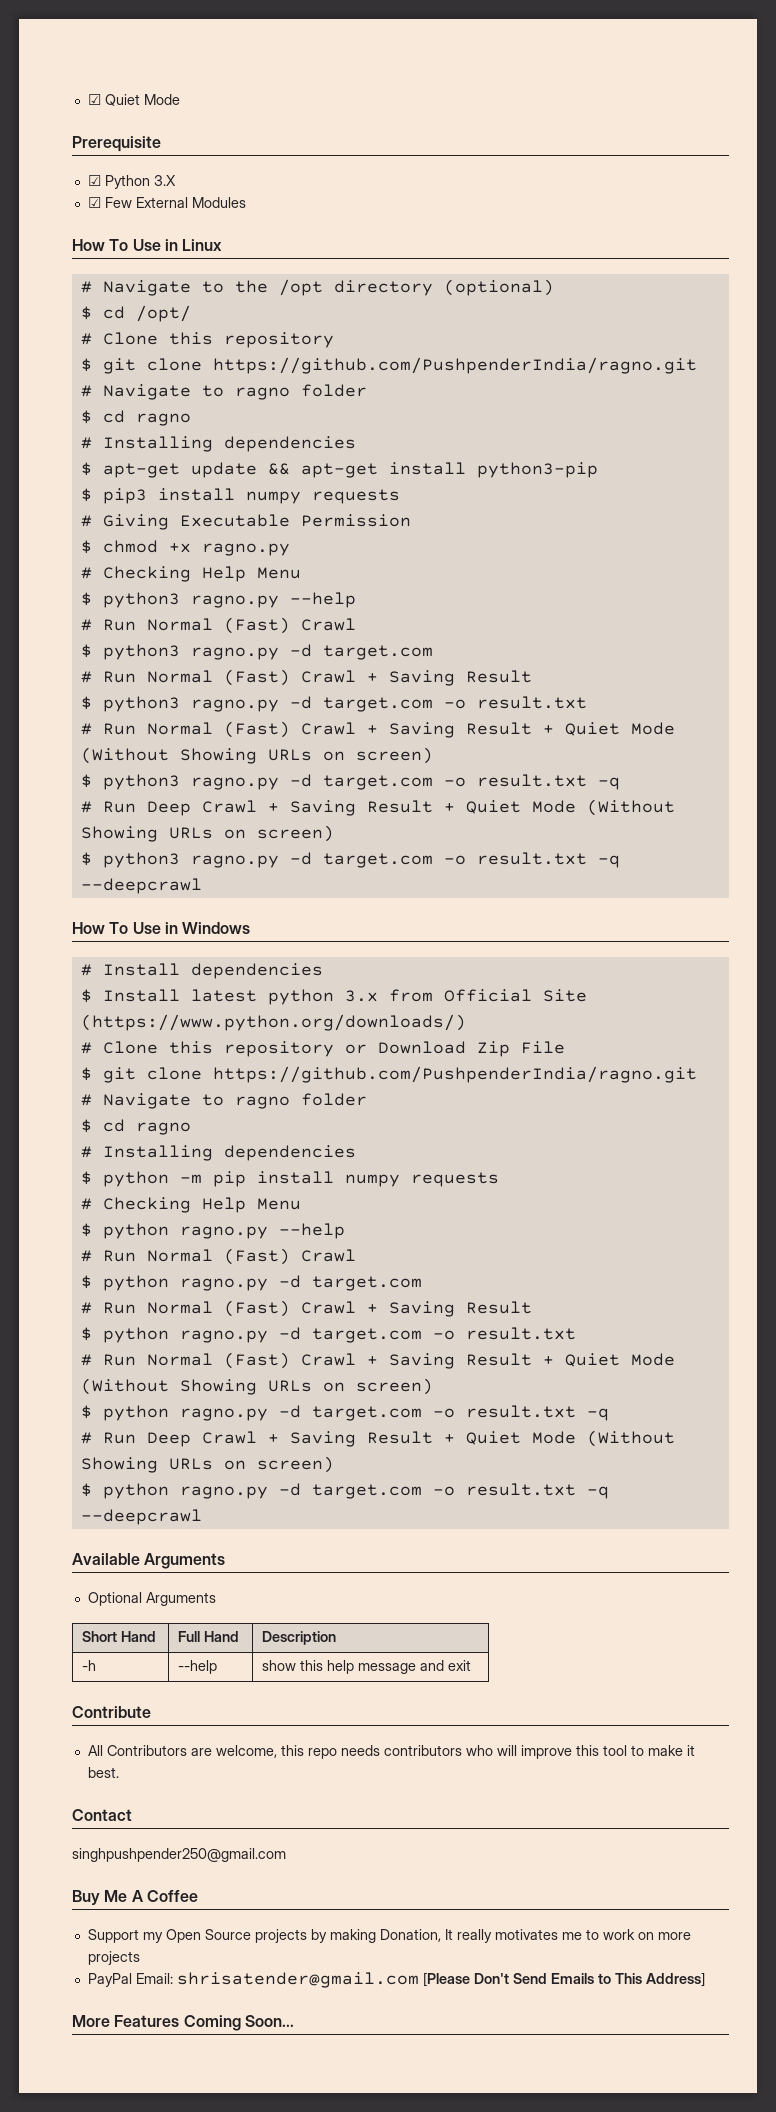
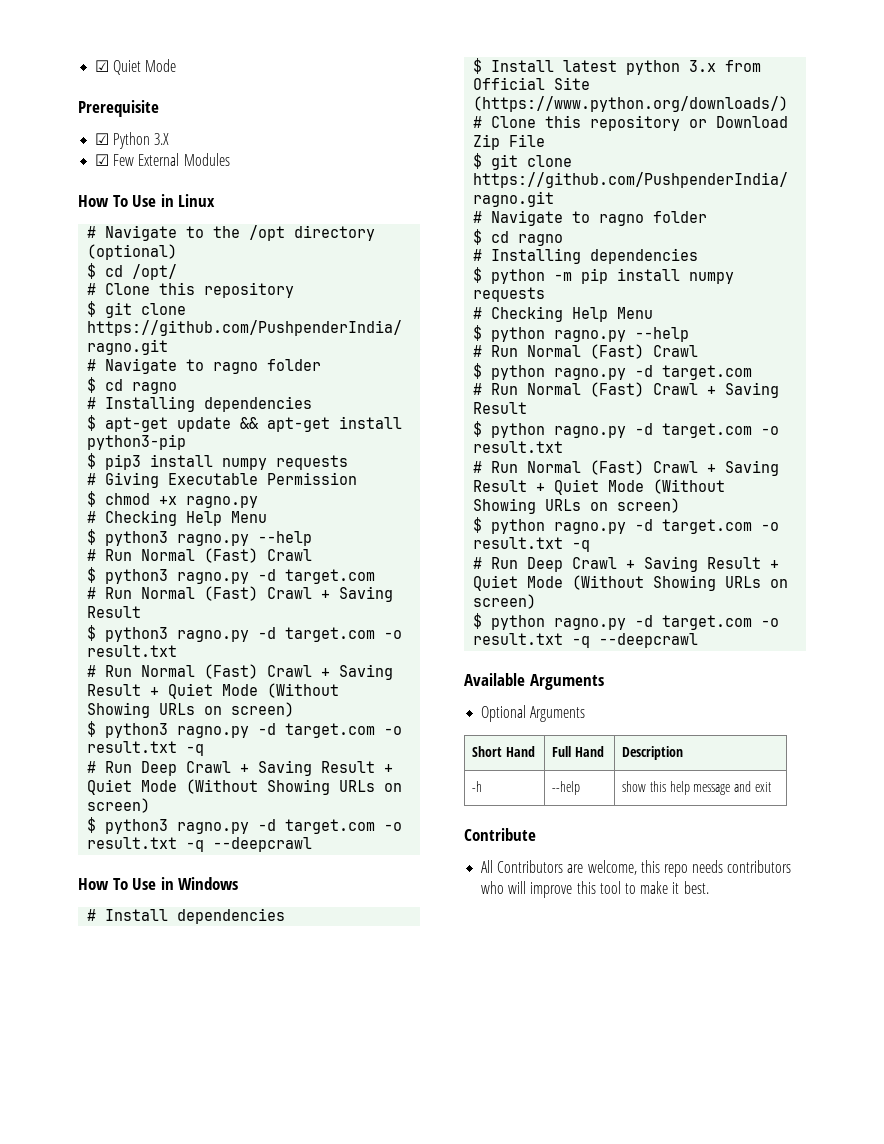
- Contact
- singhpushpender250@gmail.com
- Buy Me A Coffee
- Support my Open Source projects by making Donation, It really motivates me to work on more projects
- PayPal Email: shrisatender@gmail.com [Please Don't Send Emails to This Address]
- More Features Coming Soon...

